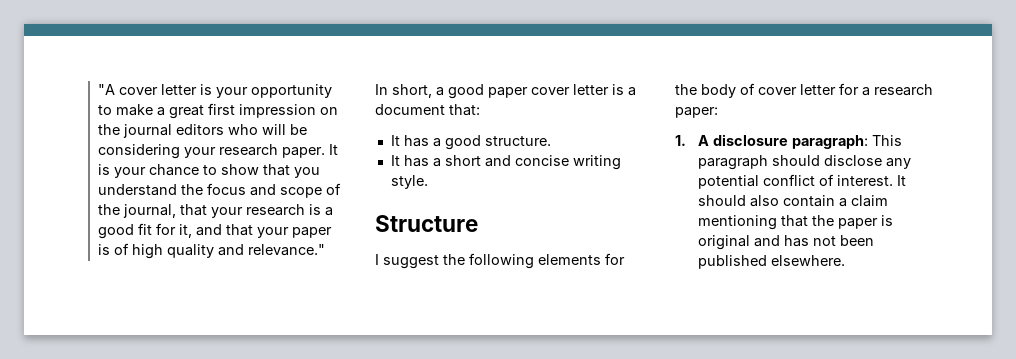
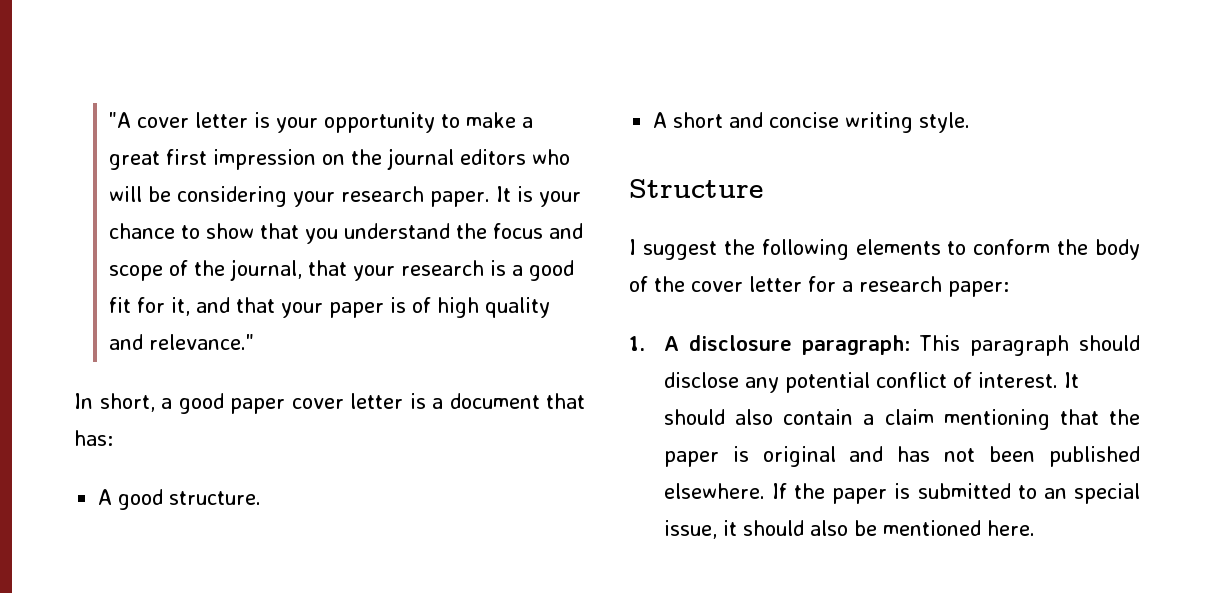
- In short, a good paper cover letter is a document that:
- It has a good structure.
+ In short, a good paper cover letter is a document that has:
+ A good structure.
- It has a short and concise writing style.
+ A short and concise writing style.
- I suggest the following elements for the body of cover letter for a research paper:
+ I suggest the following elements to conform the body of the cover letter for a research paper:
+ If the paper is submitted to an special issue, it should also be mentioned here.

